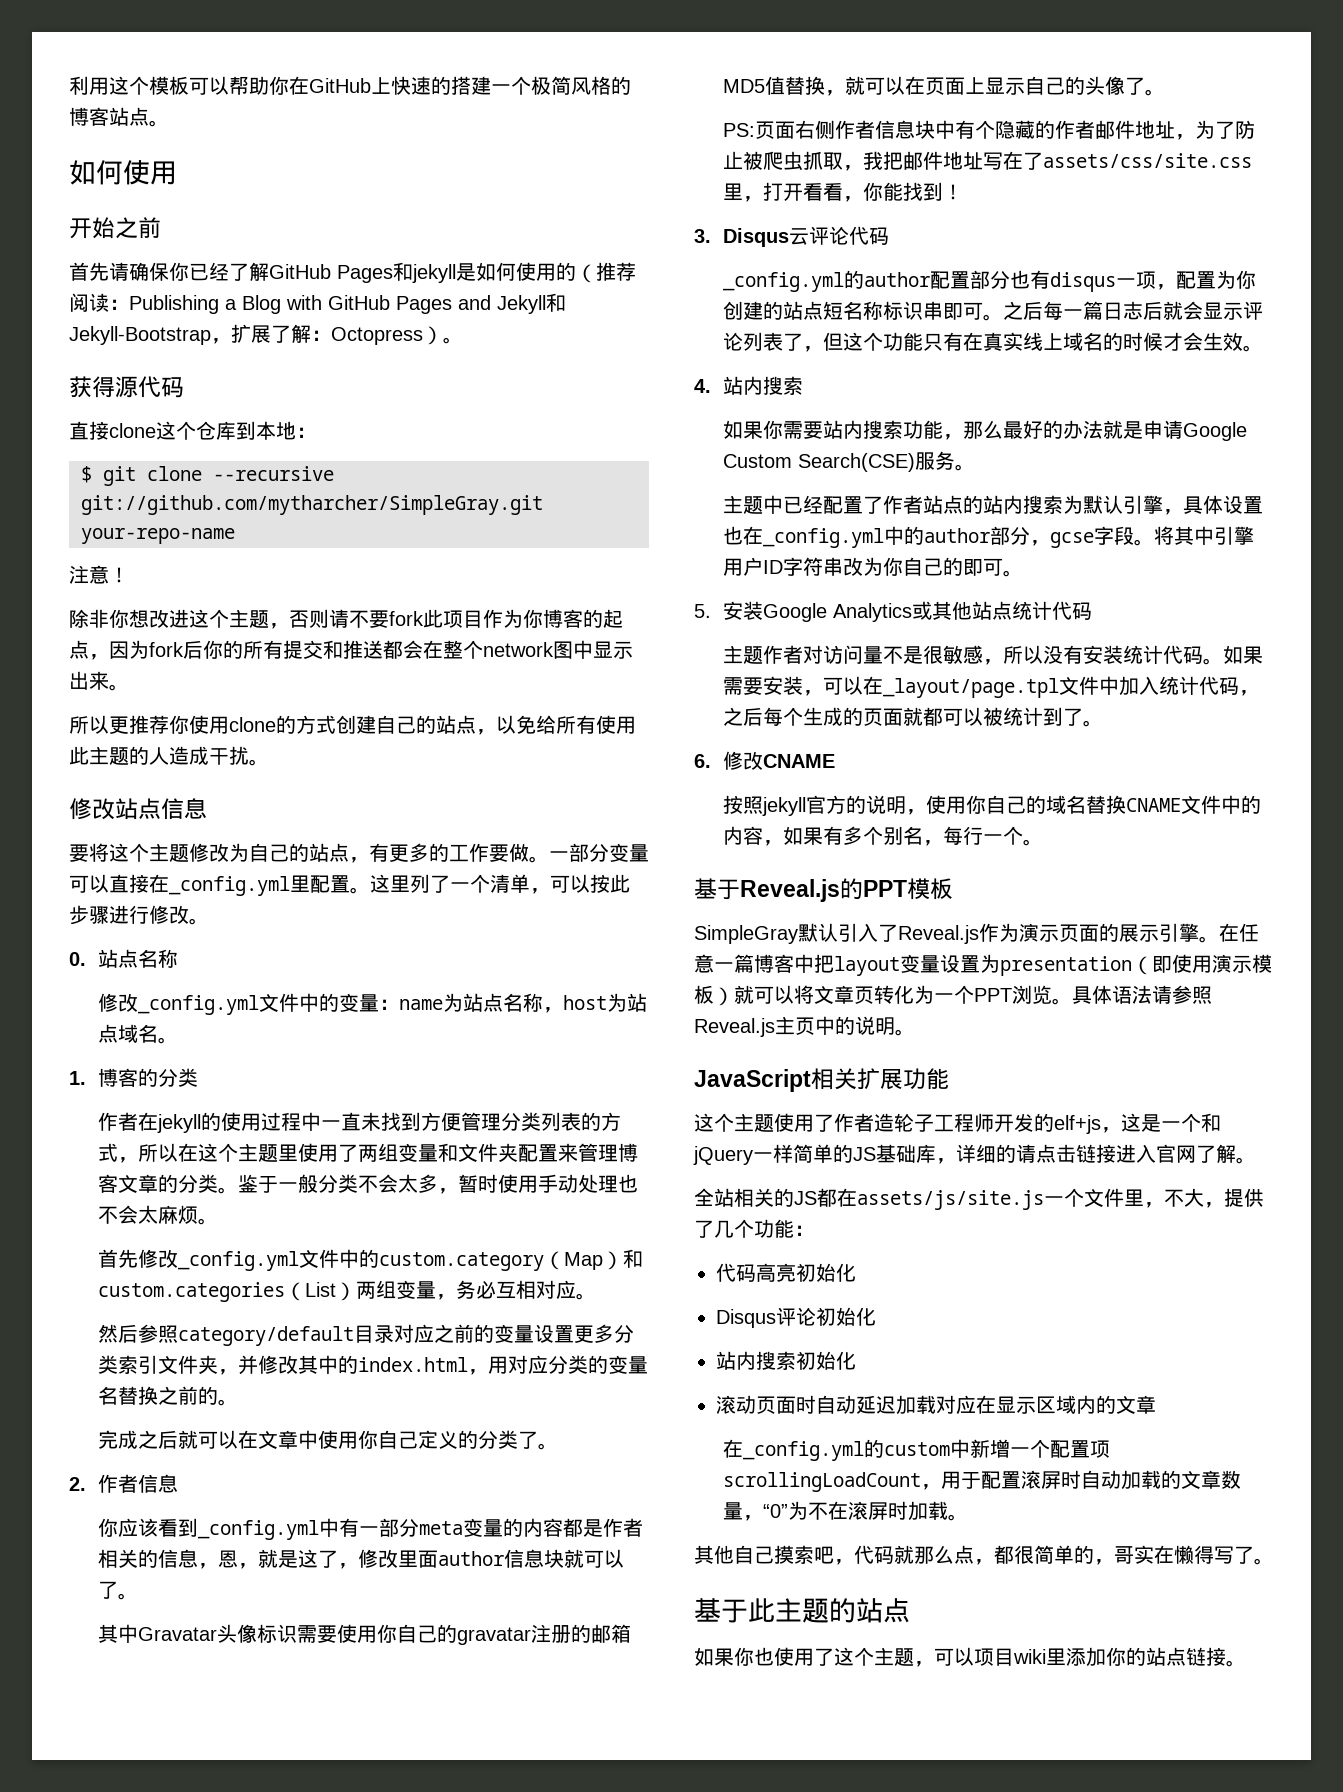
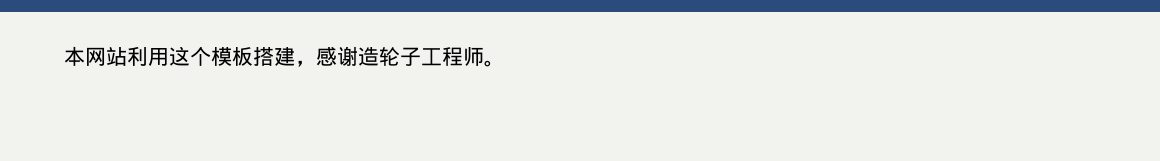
- 利用这个模板可以帮助你在GitHub上快速的搭建一个极简风格的博客站点。
- 如何使用
- 开始之前
- 首先请确保你已经了解GitHub Pages和jekyll是如何使用的（推荐阅读：Publishing a Blog with GitHub Pages and Jekyll和Jekyll-Bootstrap，扩展了解：Octopress）。
- 获得源代码
- 直接clone这个仓库到本地：
- $ git clone --recursive git://github.com/mytharcher/SimpleGray.git your-repo-name
- 注意！
- 除非你想改进这个主题，否则请不要fork此项目作为你博客的起点，因为fork后你的所有提交和推送都会在整个network图中显示出来。
- 所以更推荐你使用clone的方式创建自己的站点，以免给所有使用此主题的人造成干扰。
- 修改站点信息
- 要将这个主题修改为自己的站点，有更多的工作要做。一部分变量可以直接在_config.yml里配置。这里列了一个清单，可以按此步骤进行修改。
- 0.站点名称
- 修改_config.yml文件中的变量：name为站点名称，host为站点域名。
- 1.博客的分类
- 作者在jekyll的使用过程中一直未找到方便管理分类列表的方式，所以在这个主题里使用了两组变量和文件夹配置来管理博客文章的分类。鉴于一般分类不会太多，暂时使用手动处理也不会太麻烦。
- 首先修改_config.yml文件中的custom.category（Map）和custom.categories（List）两组变量，务必互相对应。
- 然后参照category/default目录对应之前的变量设置更多分类索引文件夹，并修改其中的index.html，用对应分类的变量名替换之前的。
- 完成之后就可以在文章中使用你自己定义的分类了。
- 2.作者信息
- 你应该看到_config.yml中有一部分meta变量的内容都是作者相关的信息，恩，就是这了，修改里面author信息块就可以了。
- 其中Gravatar头像标识需要使用你自己的gravatar注册的邮箱MD5值替换，就可以在页面上显示自己的头像了。
- PS:页面右侧作者信息块中有个隐藏的作者邮件地址，为了防止被爬虫抓取，我把邮件地址写在了assets/css/site.css里，打开看看，你能找到！
- 3. Disqus云评论代码
- _config.yml的author配置部分也有disqus一项，配置为你创建的站点短名称标识串即可。之后每一篇日志后就会显示评论列表了，但这个功能只有在真实线上域名的时候才会生效。
- 4.站内搜索
- 如果你需要站内搜索功能，那么最好的办法就是申请Google Custom Search(CSE)服务。
- 主题中已经配置了作者站点的站内搜索为默认引擎，具体设置也在_config.yml中的author部分，gcse字段。将其中引擎用户ID字符串改为你自己的即可。
- 5.安装Google Analytics或其他站点统计代码
- 主题作者对访问量不是很敏感，所以没有安装统计代码。如果需要安装，可以在_layout/page.tpl文件中加入统计代码，之后每个生成的页面就都可以被统计到了。
- 6.修改CNAME
- 按照jekyll官方的说明，使用你自己的域名替换CNAME文件中的内容，如果有多个别名，每行一个。
- 基于Reveal.js的PPT模板
- SimpleGray默认引入了Reveal.js作为演示页面的展示引擎。在任意一篇博客中把layout变量设置为presentation（即使用演示模板）就可以将文章页转化为一个PPT浏览。具体语法请参照Reveal.js主页中的说明。
- JavaScript相关扩展功能
- 这个主题使用了作者造轮子工程师开发的elf+js，这是一个和jQuery一样简单的JS基础库，详细的请点击链接进入官网了解。
- 全站相关的JS都在assets/js/site.js一个文件里，不大，提供了几个功能：
- 代码高亮初始化
- Disqus评论初始化
- 站内搜索初始化
- 滚动页面时自动延迟加载对应在显示区域内的文章
- 在_config.yml的custom中新增一个配置项scrollingLoadCount，用于配置滚屏时自动加载的文章数量，“0”为不在滚屏时加载。
- 其他自己摸索吧，代码就那么点，都很简单的，哥实在懒得写了。
- 基于此主题的站点
- 如果你也使用了这个主题，可以项目wiki里添加你的站点链接。
+ 本网站利用这个模板搭建，感谢造轮子工程师。

